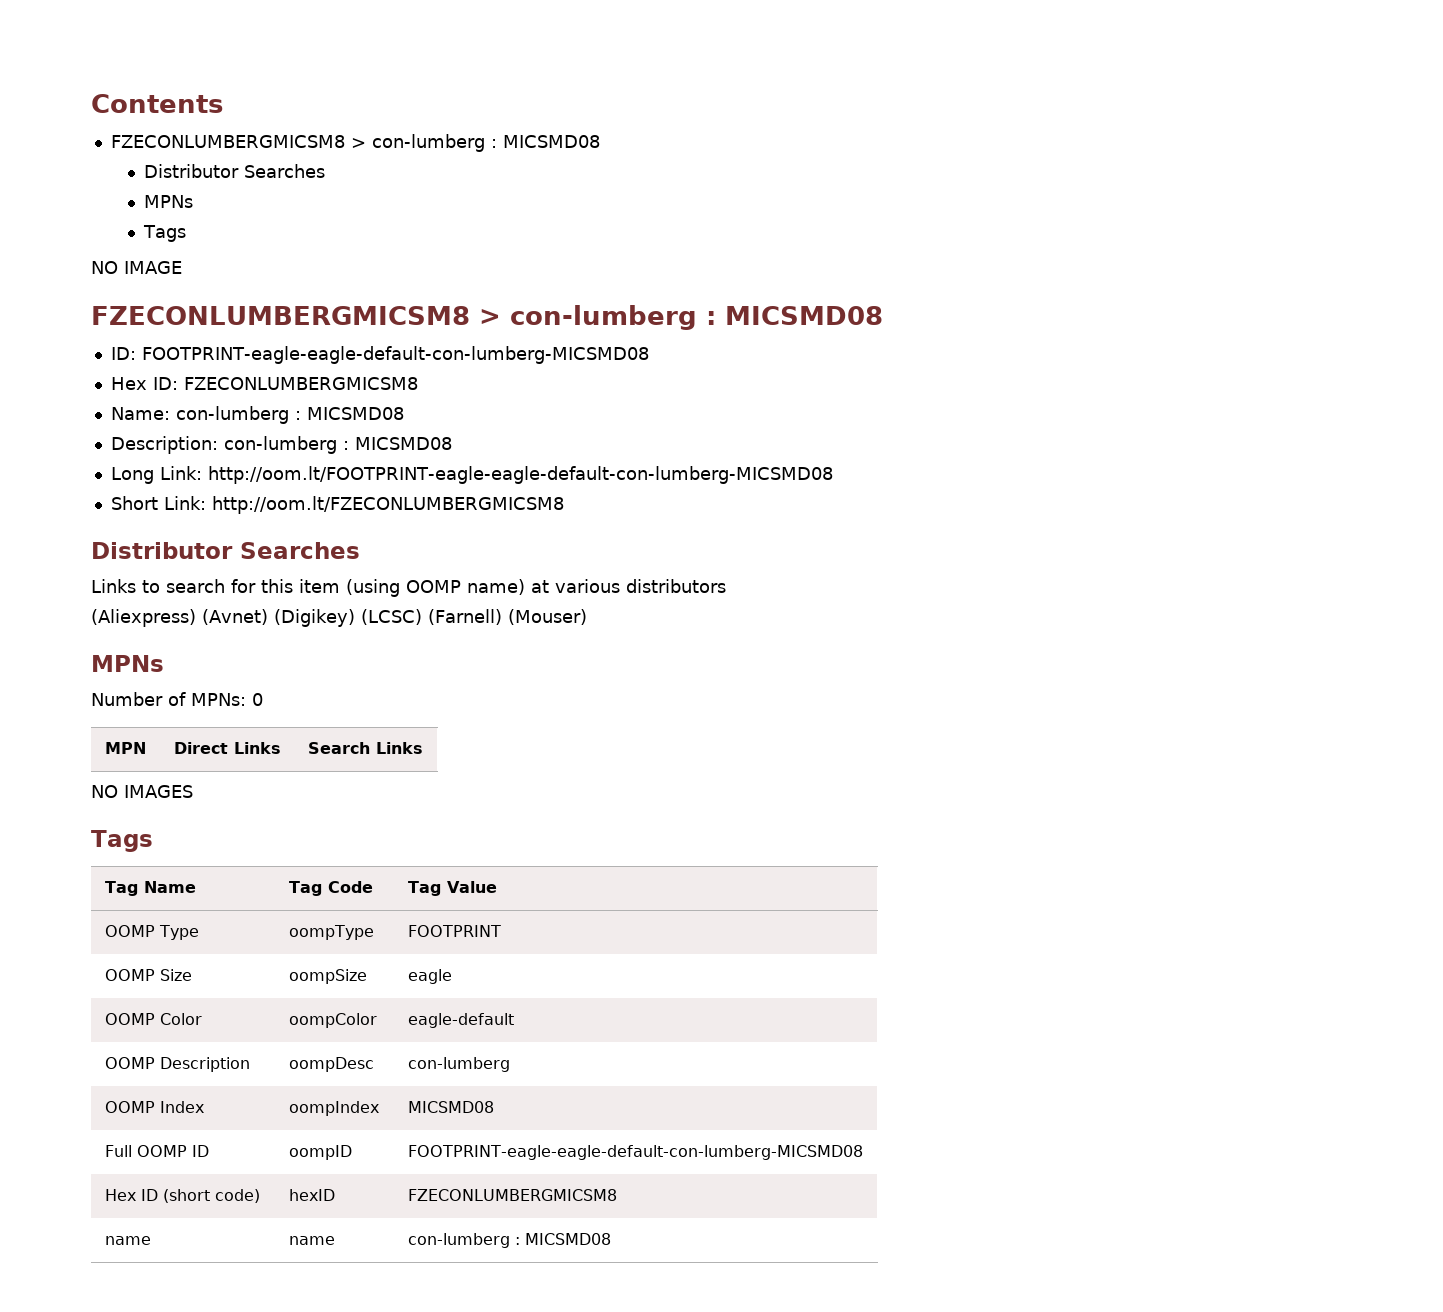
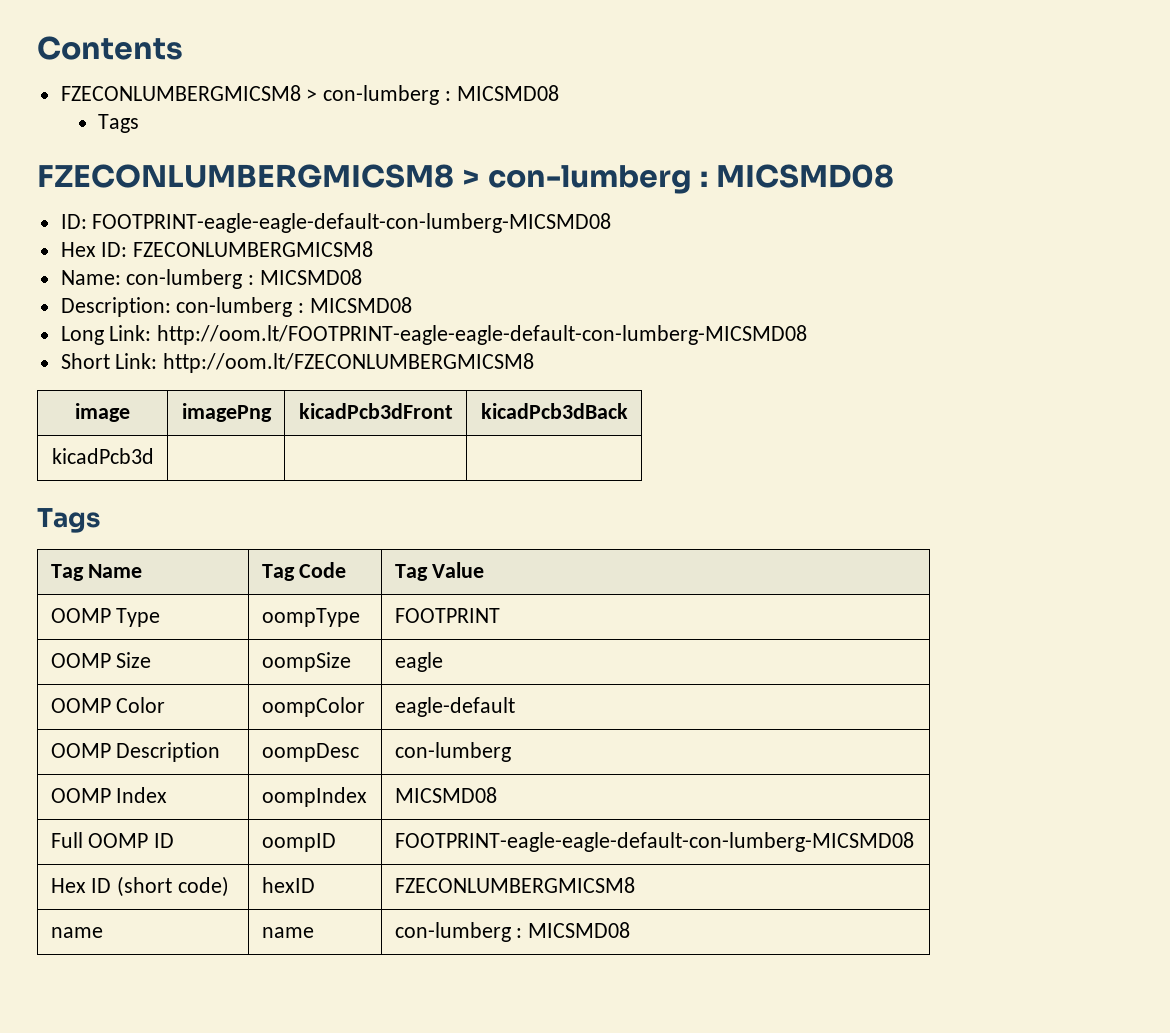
  Contents
  FZECONLUMBERGMICSM8 > con-lumberg : MICSMD08
- Distributor Searches
- MPNs
  Tags
- NO IMAGE
  Short Link: http://oom.lt/FZECONLUMBERGMICSM8
- Distributor Searches
- Links to search for this item (using OOMP name) at various distributors
- (Aliexpress) (Avnet) (Digikey) (LCSC) (Farnell) (Mouser)
- MPNs
- Number of MPNs: 0
- MPN | Direct Links | Search Links
- NO IMAGES
+ image | imagePng | kicadPcb3dFront | kicadPcb3dBack
+ kicadPcb3d | | |

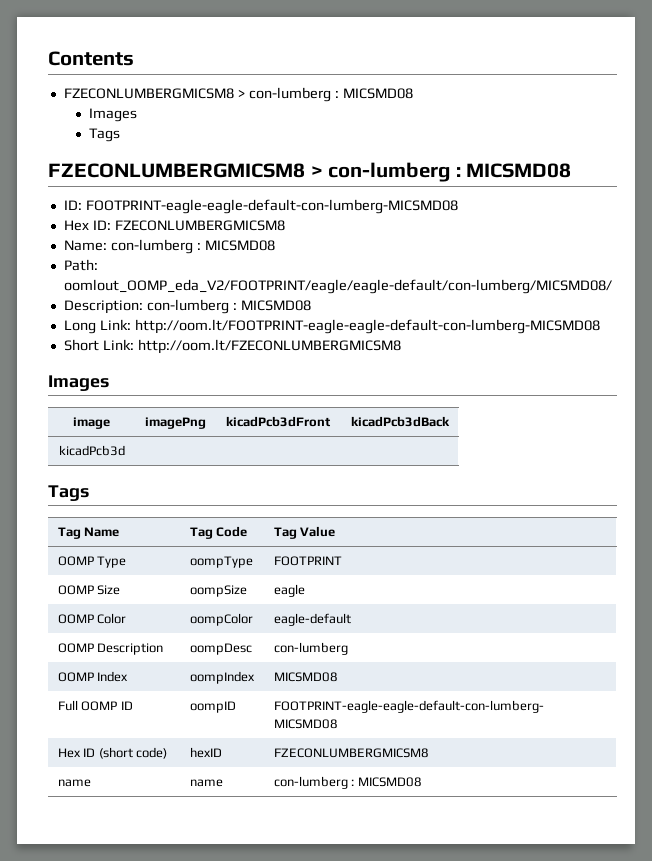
  Contents
  FZECONLUMBERGMICSM8 > con-lumberg : MICSMD08
+ Images
+ Path: oomlout_OOMP_eda_V2/FOOTPRINT/eagle/eagle-default/con-lumberg/MICSMD08/
  Short Link: http://oom.lt/FZECONLUMBERGMICSM8
+ Images

